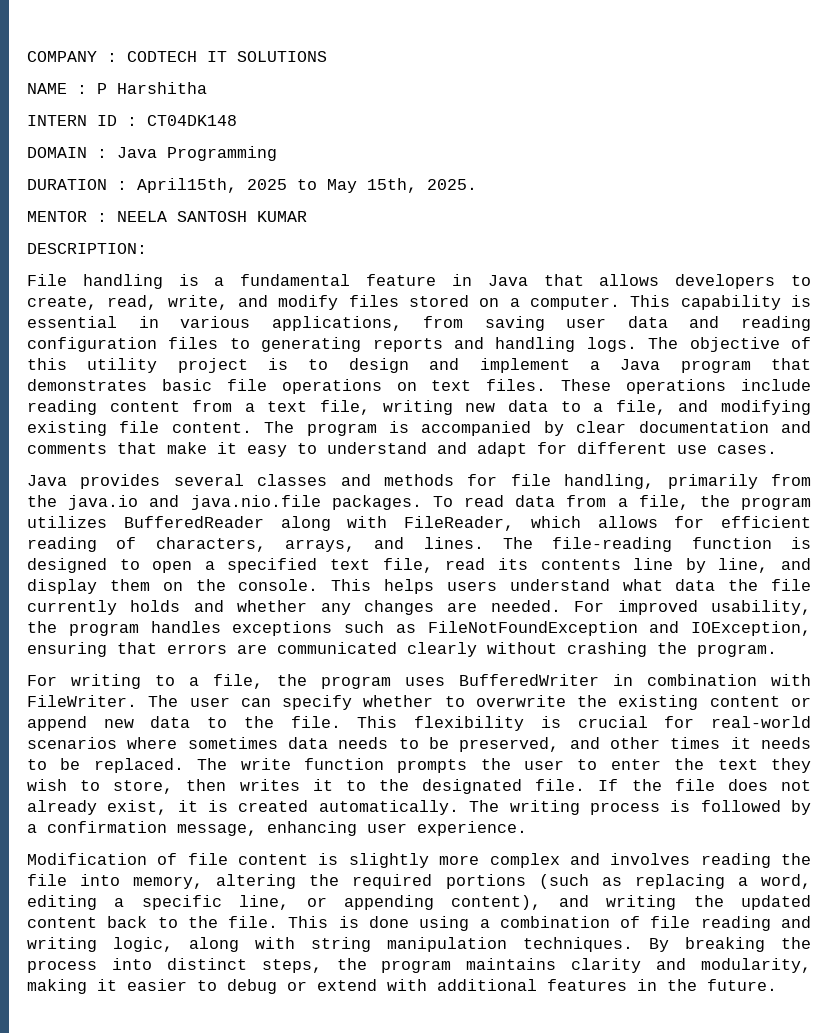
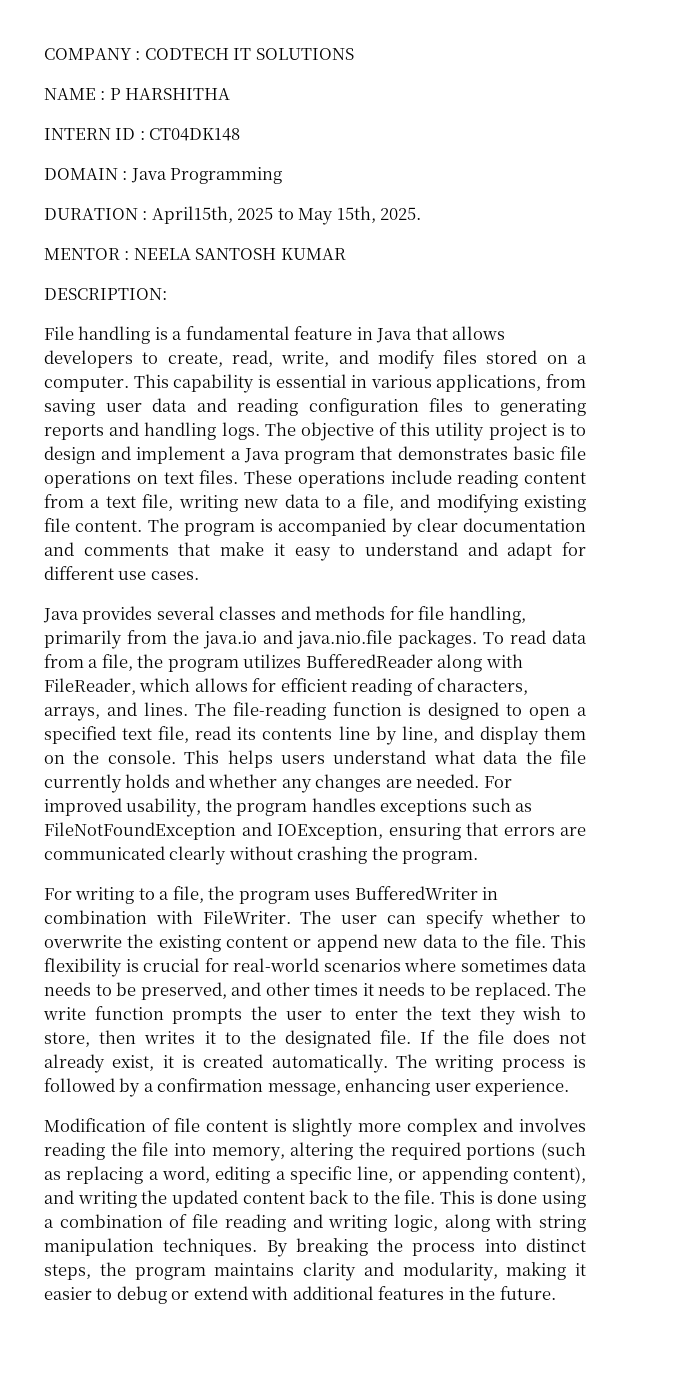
- NAME : P Harshitha
+ NAME : P HARSHITHA

